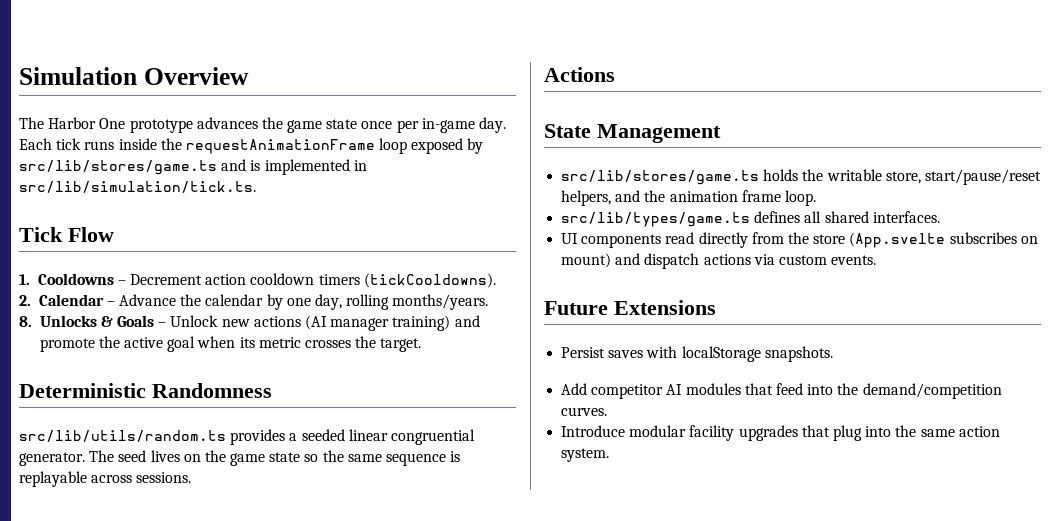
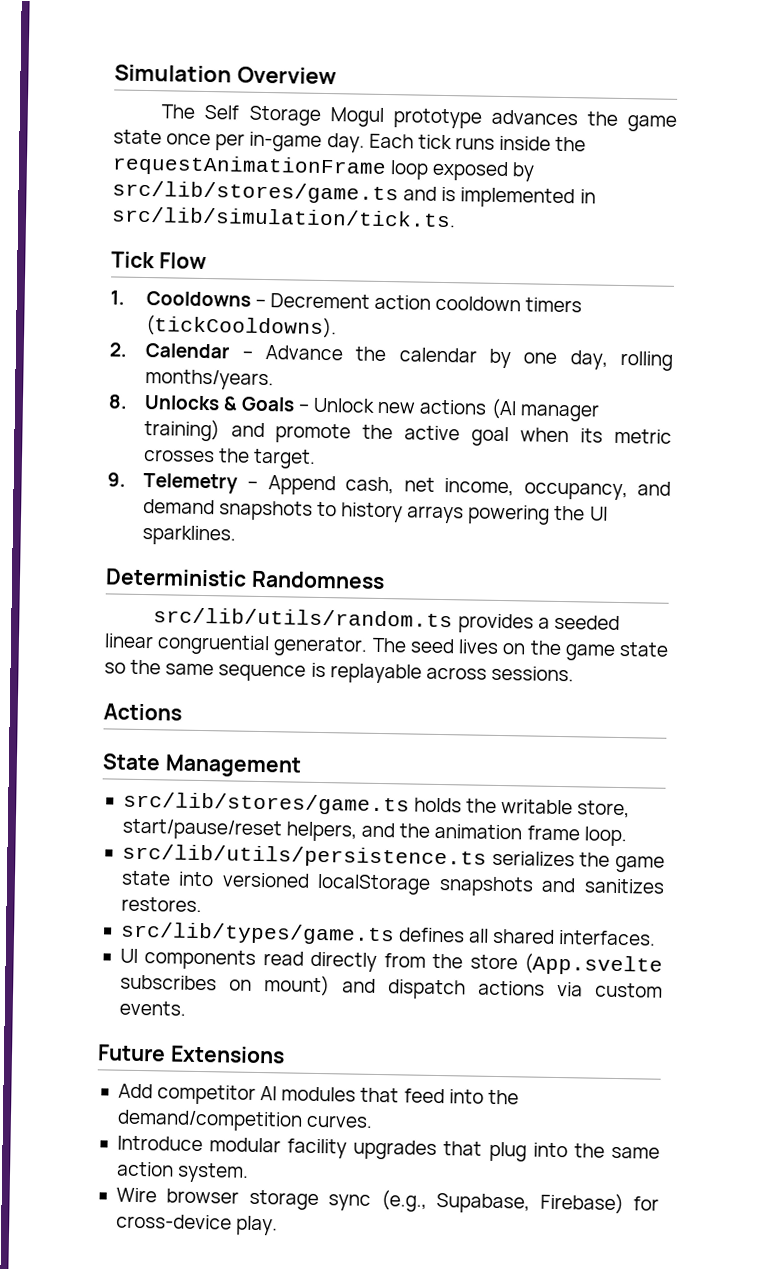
- The Harbor One prototype advances the game state once per in-game day.
+ The Self Storage Mogul prototype advances the game state once per in-game day.
+ 9. Telemetry – Append cash, net income, occupancy, and demand snapshots to history arrays powering the UI sparklines.
+ src/lib/utils/persistence.ts serializes the game state into versioned localStorage snapshots and sanitizes restores.
- Persist saves with localStorage snapshots.
+ Wire browser storage sync (e.g., Supabase, Firebase) for cross-device play.

